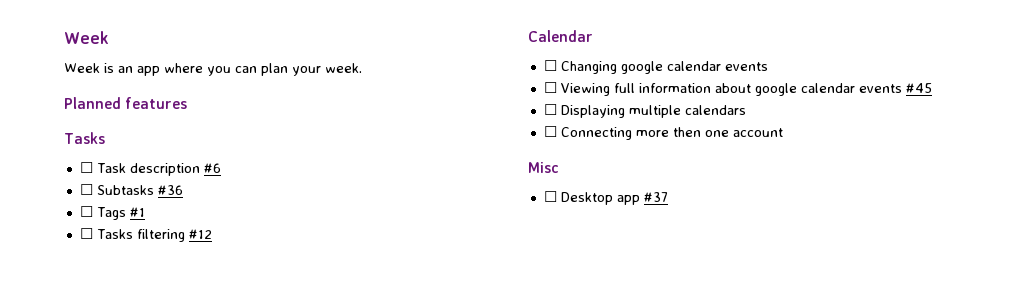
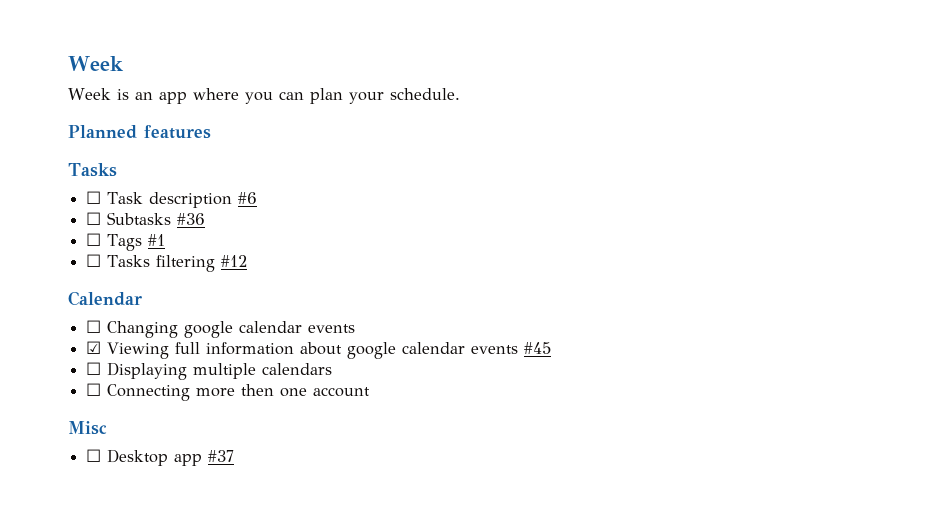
- Week is an app where you can plan your week.
+ Week is an app where you can plan your schedule.
- ☐ Viewing full information about google calendar events #45
+ ☑ Viewing full information about google calendar events #45

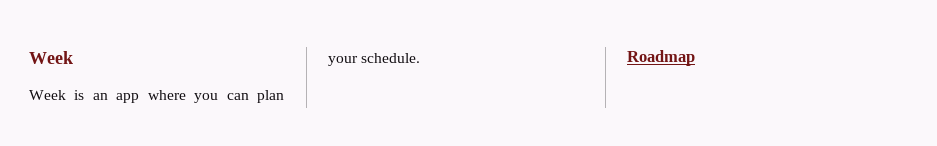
- Planned features
- Tasks
- ☐ Task description #6
- ☐ Subtasks #36
- ☐ Tags #1
- ☐ Tasks filtering #12
- Calendar
- ☐ Changing google calendar events
- ☑ Viewing full information about google calendar events #45
- ☐ Displaying multiple calendars
- ☐ Connecting more then one account
- Misc
- ☐ Desktop app #37
+ Roadmap

